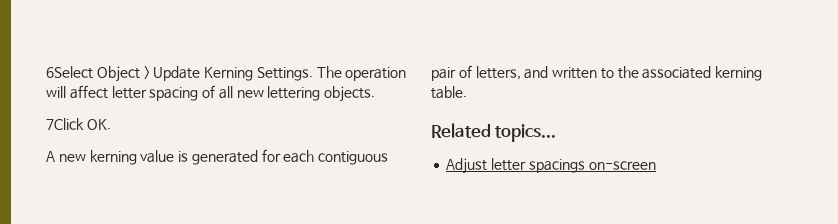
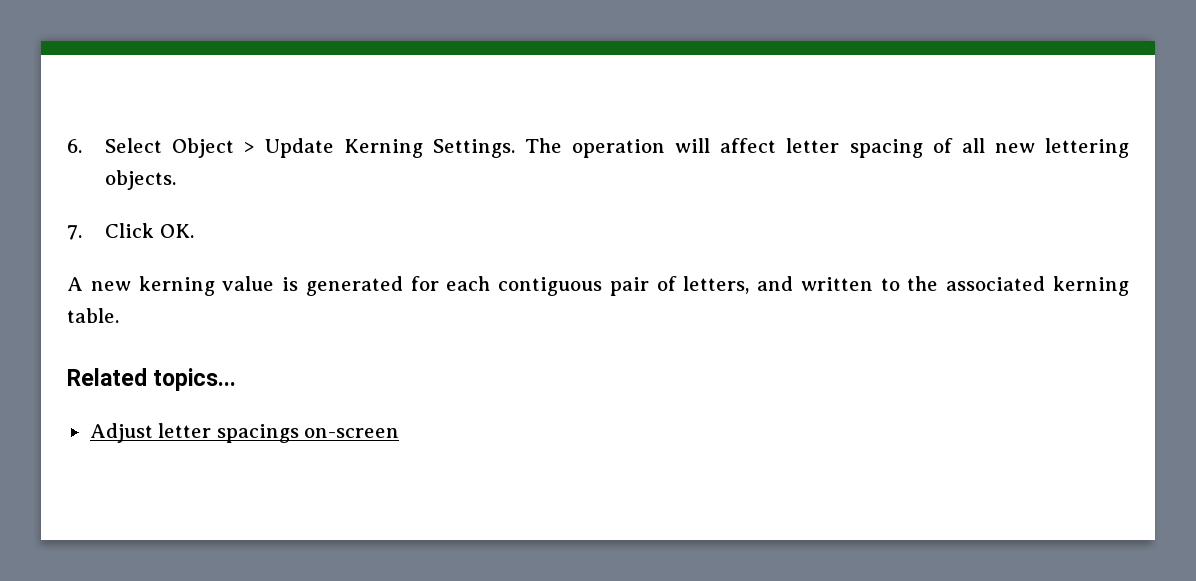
- 6Select Object > Update Kerning Settings.
+ 6. Select Object > Update Kerning Settings.
- 7Click OK.
+ 7. Click OK.

